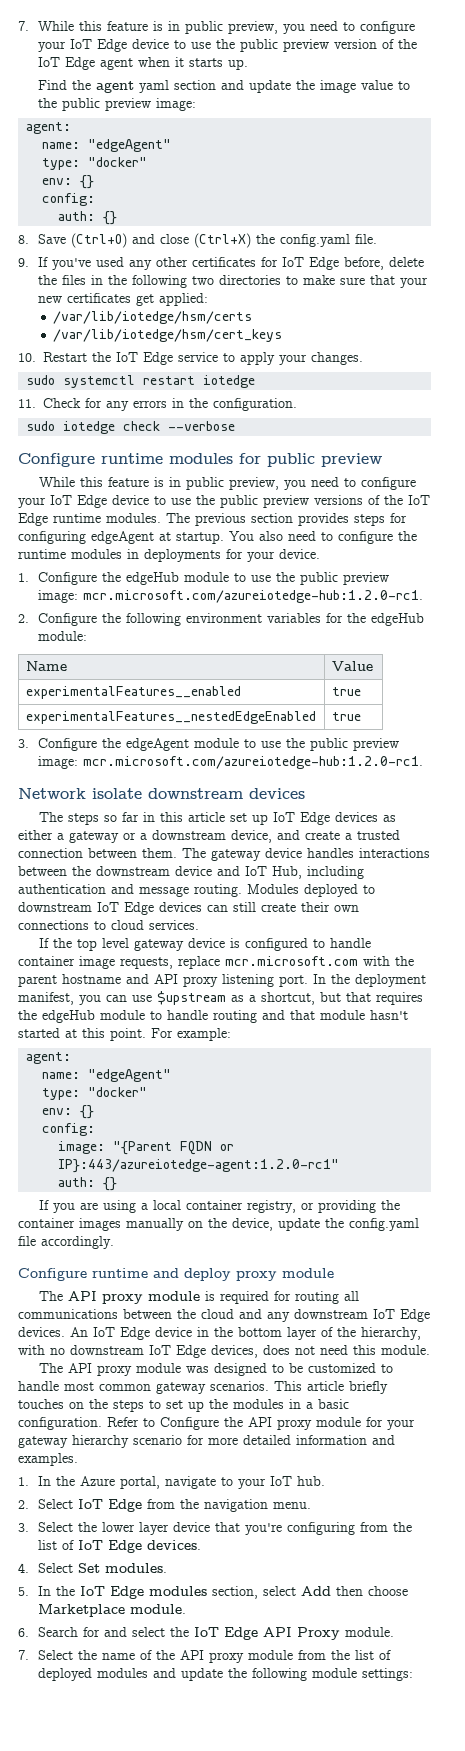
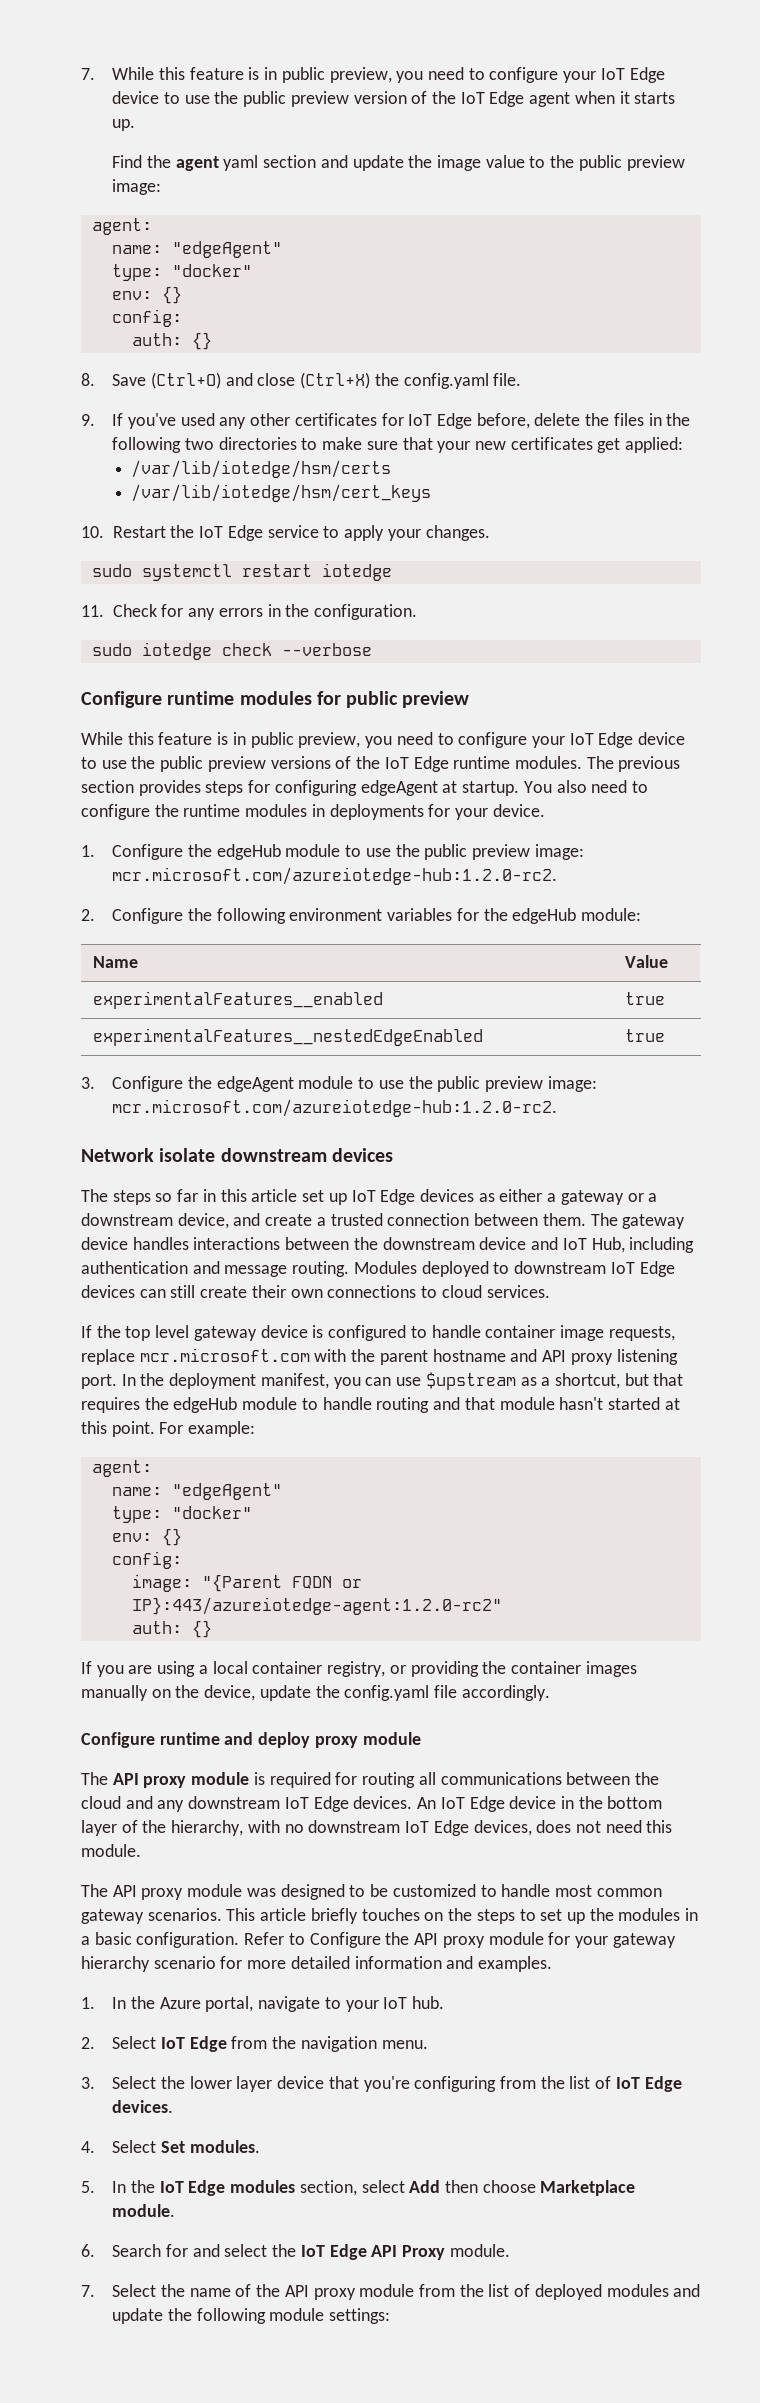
- 1. Configure the edgeHub module to use the public preview image: mcr.microsoft.com/azureiotedge-hub:1.2.0-rc1.
+ 1. Configure the edgeHub module to use the public preview image: mcr.microsoft.com/azureiotedge-hub:1.2.0-rc2.
- 3. Configure the edgeAgent module to use the public preview image: mcr.microsoft.com/azureiotedge-hub:1.2.0-rc1.
+ 3. Configure the edgeAgent module to use the public preview image: mcr.microsoft.com/azureiotedge-hub:1.2.0-rc2.
- image: "{Parent FQDN or IP}:443/azureiotedge-agent:1.2.0-rc1"
+ image: "{Parent FQDN or IP}:443/azureiotedge-agent:1.2.0-rc2"

